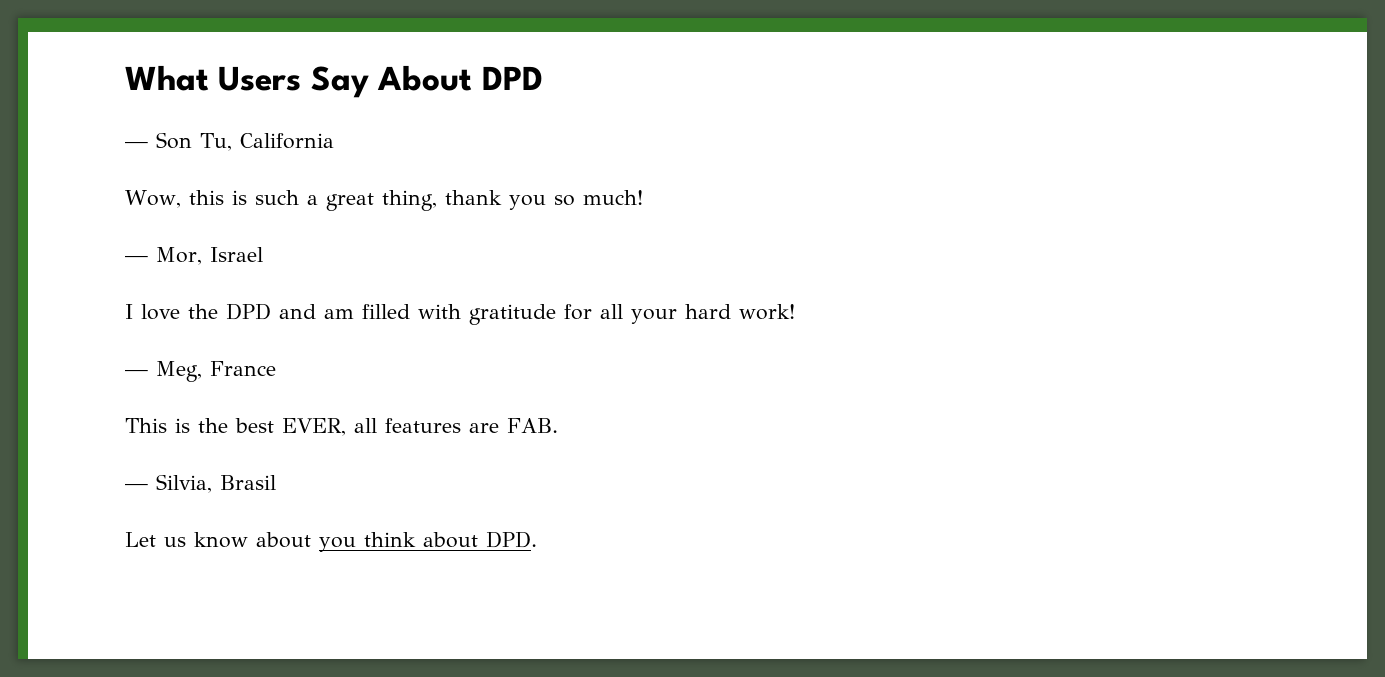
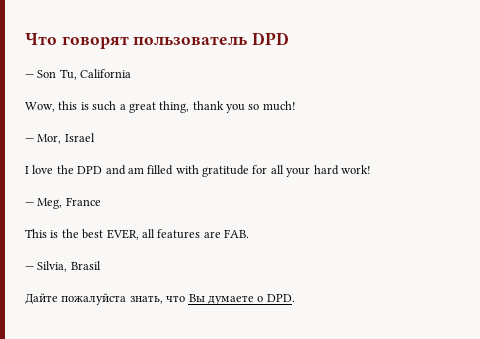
- What Users Say About DPD
+ Что говорят пользователь DPD
- Let us know about you think about DPD.
+ Дайте пожалуйста знать, что Вы думаете о DPD.

